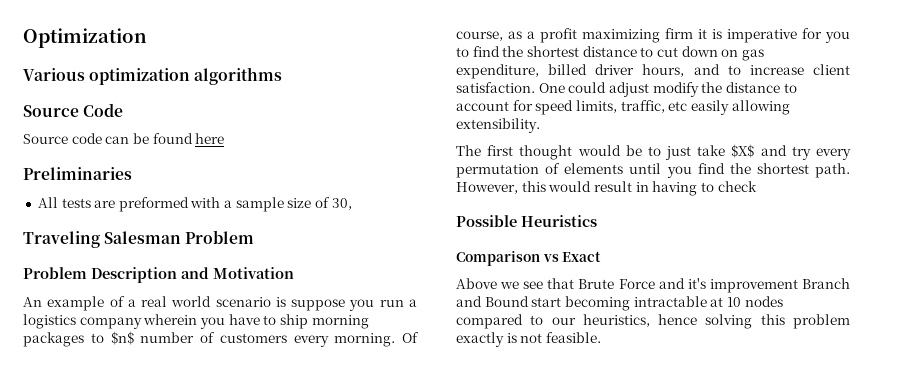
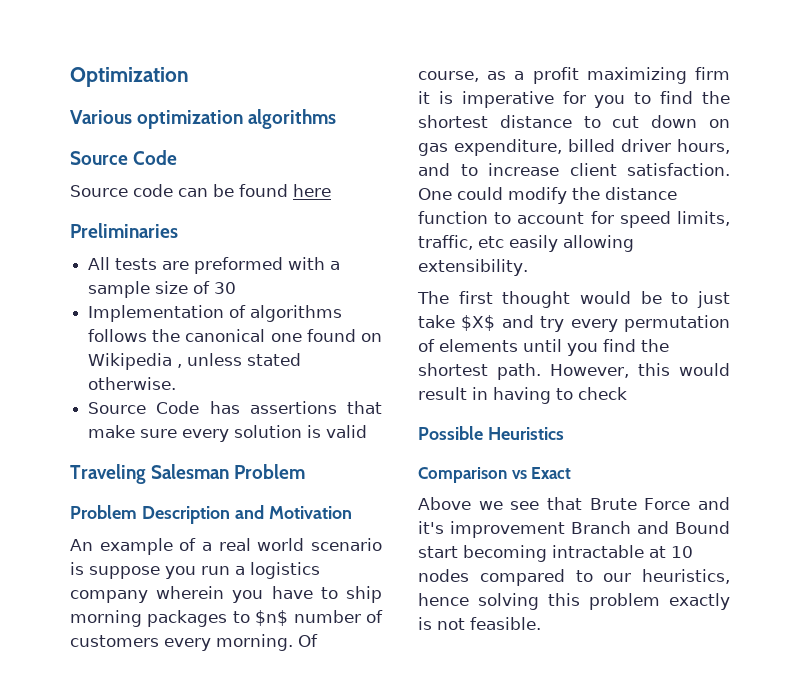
- All tests are preformed with a sample size of 30,
+ All tests are preformed with a sample size of 30
+ Implementation of algorithms follows the canonical one found on Wikipedia , unless stated otherwise.
+ Source Code has assertions that make sure every solution is valid
- One could adjust modify the distance to account for speed limits, traffic, etc easily allowing extensibility.
+ One could modify the distance function to account for speed limits, traffic, etc easily allowing extensibility.

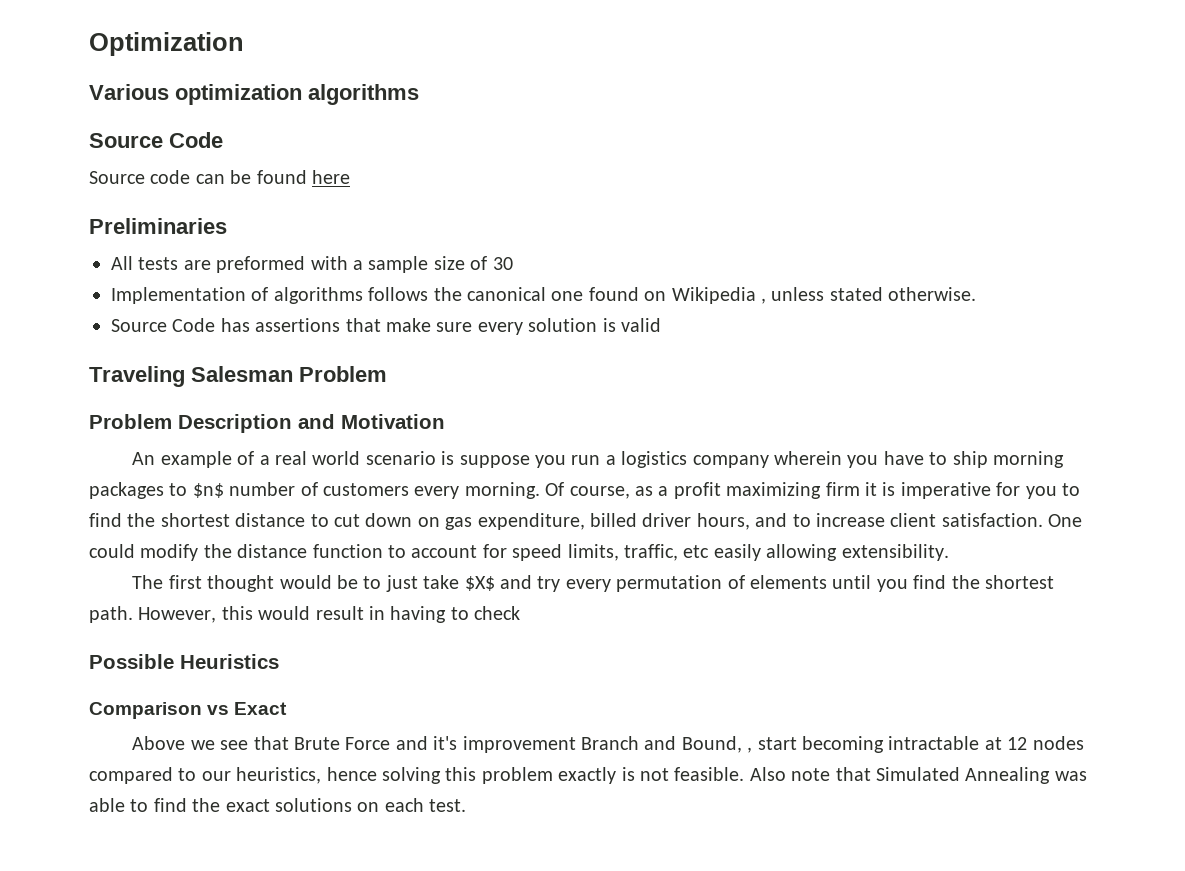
- Above we see that Brute Force and it's improvement Branch and Bound start becoming intractable at 10 nodes compared to our heuristics, hence solving this problem exactly is not feasible.
+ Above we see that Brute Force and it's improvement Branch and Bound, , start becoming intractable at 12 nodes compared to our heuristics, hence solving this problem exactly is not feasible.
+ Also note that Simulated Annealing was able to find the exact solutions on each test.

